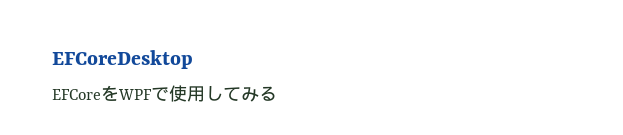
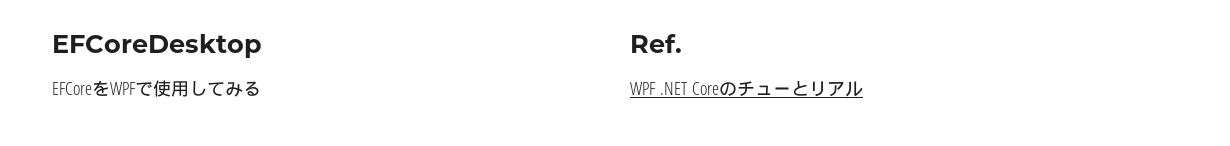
+ Ref.
+ WPF .NET Coreのチューとリアル

